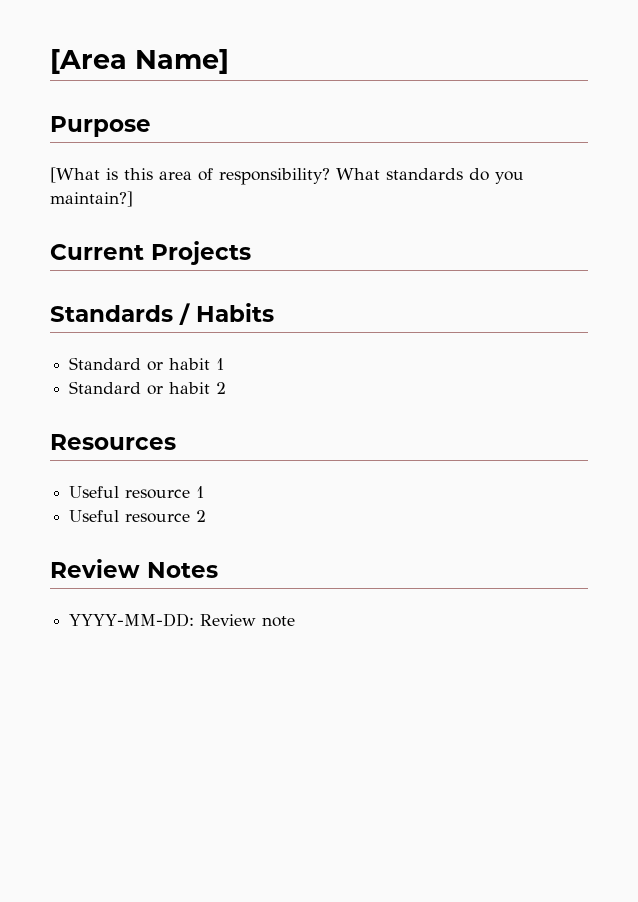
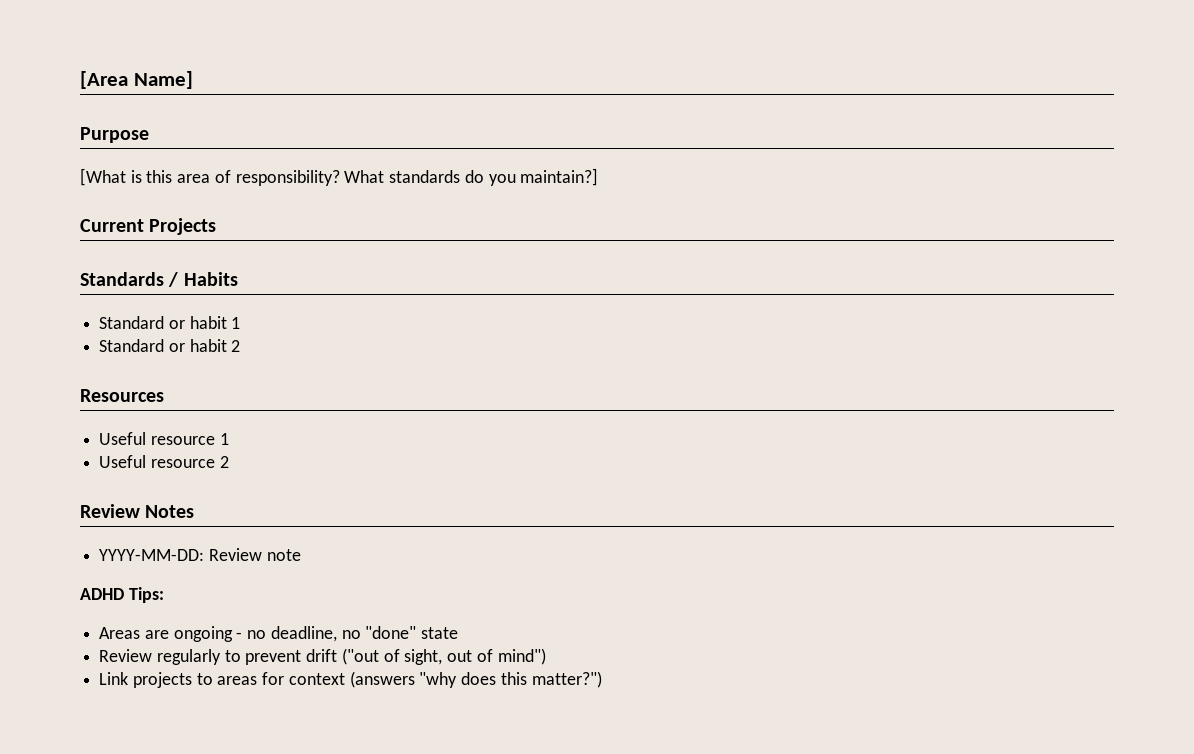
+ ADHD Tips:
+ Areas are ongoing - no deadline, no "done" state
+ Review regularly to prevent drift ("out of sight, out of mind")
+ Link projects to areas for context (answers "why does this matter?")

